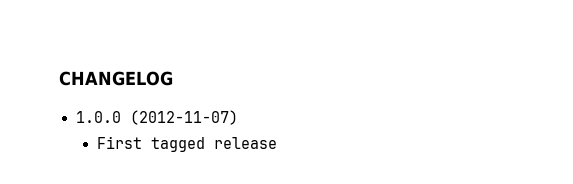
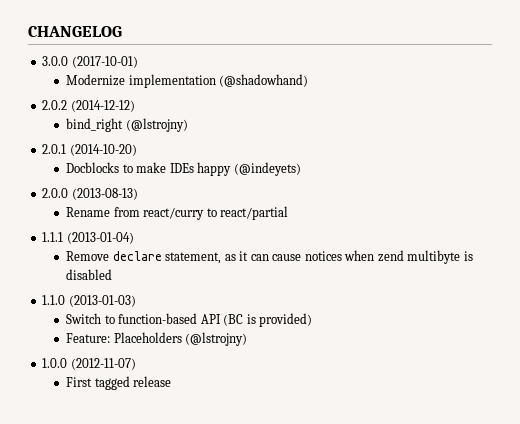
+ 3.0.0 (2017-10-01)
+ Modernize implementation (@shadowhand)
+ 2.0.2 (2014-12-12)
+ bind_right (@lstrojny)
+ 2.0.1 (2014-10-20)
+ Docblocks to make IDEs happy (@indeyets)
+ 2.0.0 (2013-08-13)
+ Rename from react/curry to react/partial
+ 1.1.1 (2013-01-04)
+ Remove declare statement, as it can cause notices when zend multibyte is disabled
+ 1.1.0 (2013-01-03)
+ Switch to function-based API (BC is provided)
+ Feature: Placeholders (@lstrojny)

